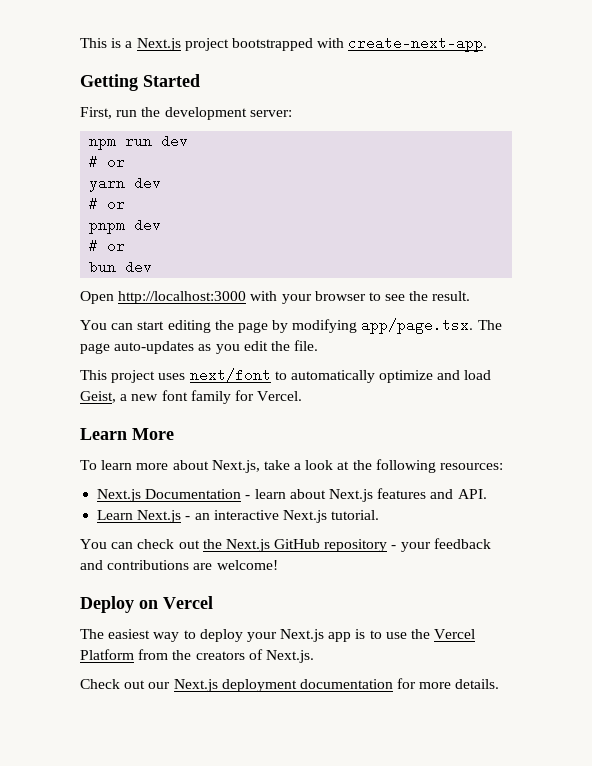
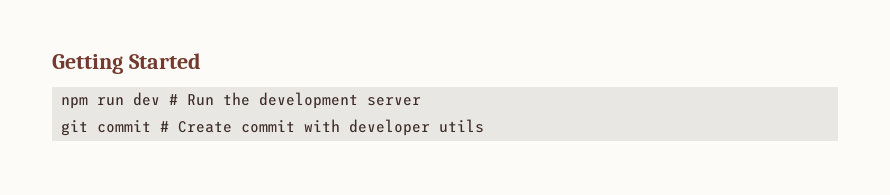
- This is a Next.js project bootstrapped with create-next-app.
  Getting Started
- First, run the development server:
- npm run dev
- # or
- yarn dev
- # or
- pnpm dev
- # or
- bun dev
- Open http://localhost:3000 with your browser to see the result.
- You can start editing the page by modifying app/page.tsx. The page auto-updates as you edit the file.
- This project uses next/font to automatically optimize and load Geist, a new font family for Vercel.
- Learn More
- To learn more about Next.js, take a look at the following resources:
- Next.js Documentation - learn about Next.js features and API.
- Learn Next.js - an interactive Next.js tutorial.
- You can check out the Next.js GitHub repository - your feedback and contributions are welcome!
- Deploy on Vercel
- The easiest way to deploy your Next.js app is to use the Vercel Platform from the creators of Next.js.
- Check out our Next.js deployment documentation for more details.
+ npm run dev # Run the development server
+ git commit # Create commit with developer utils

